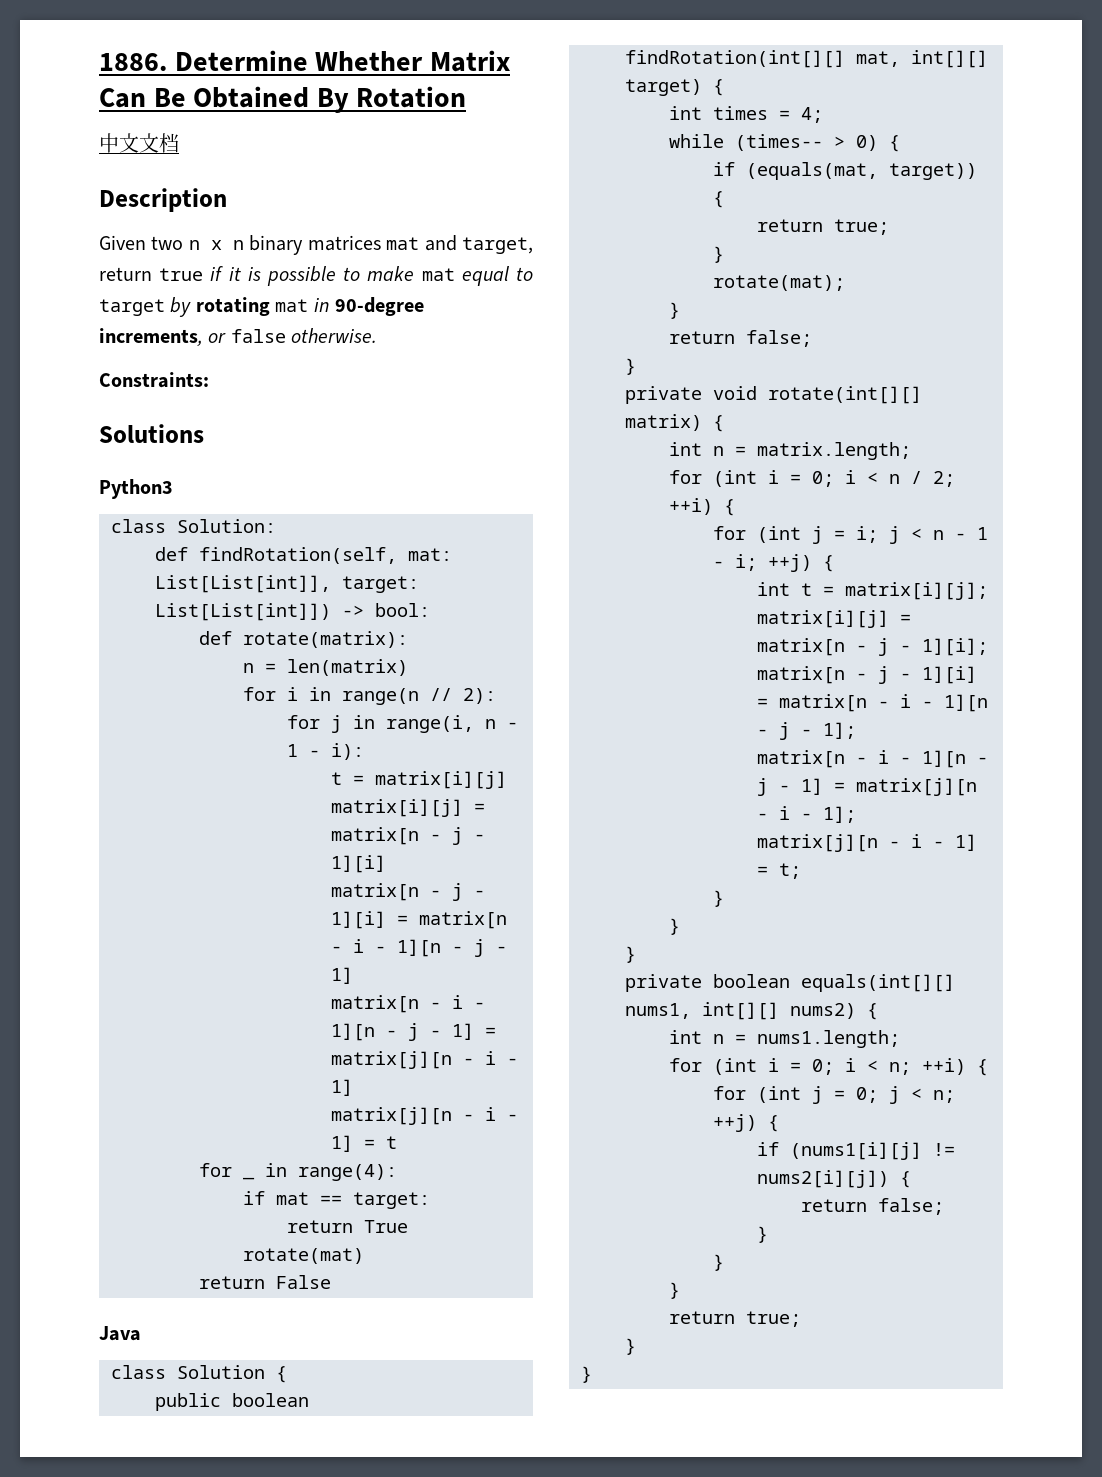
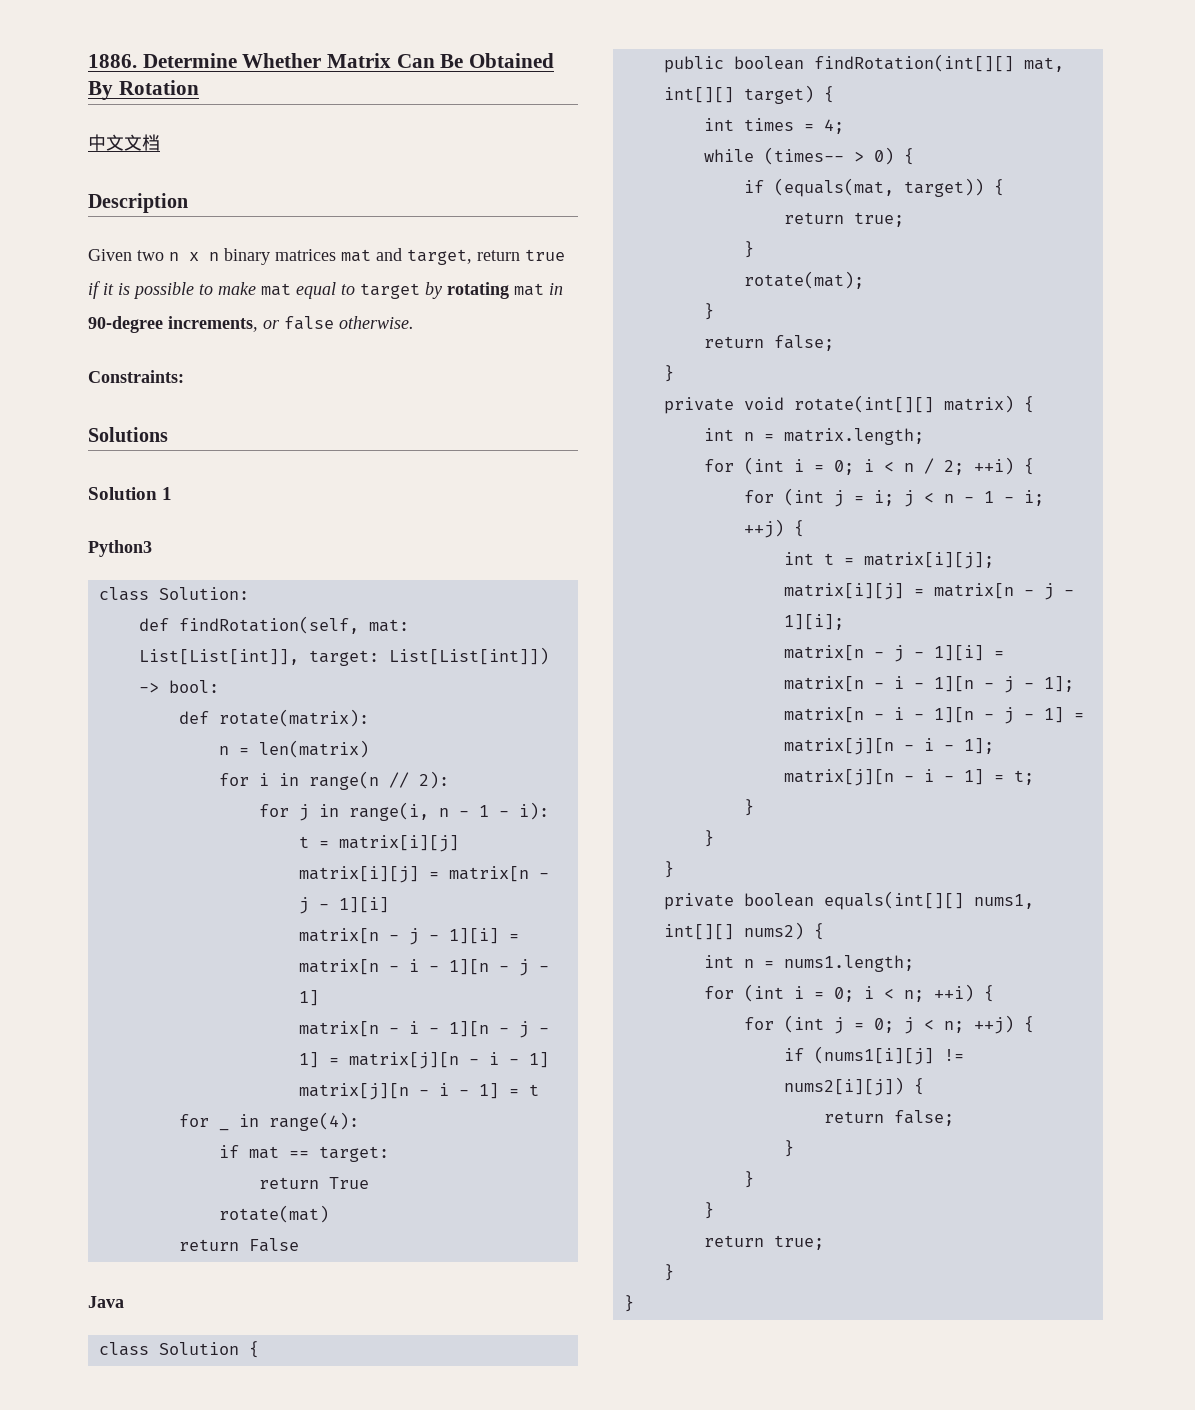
+ Solution 1

